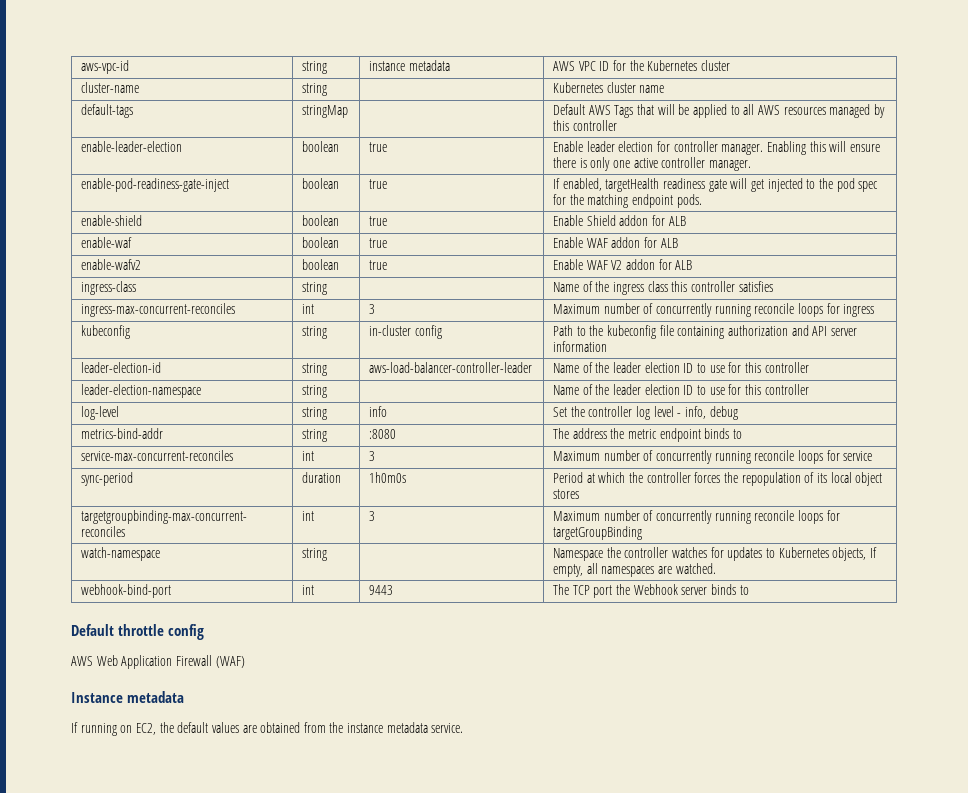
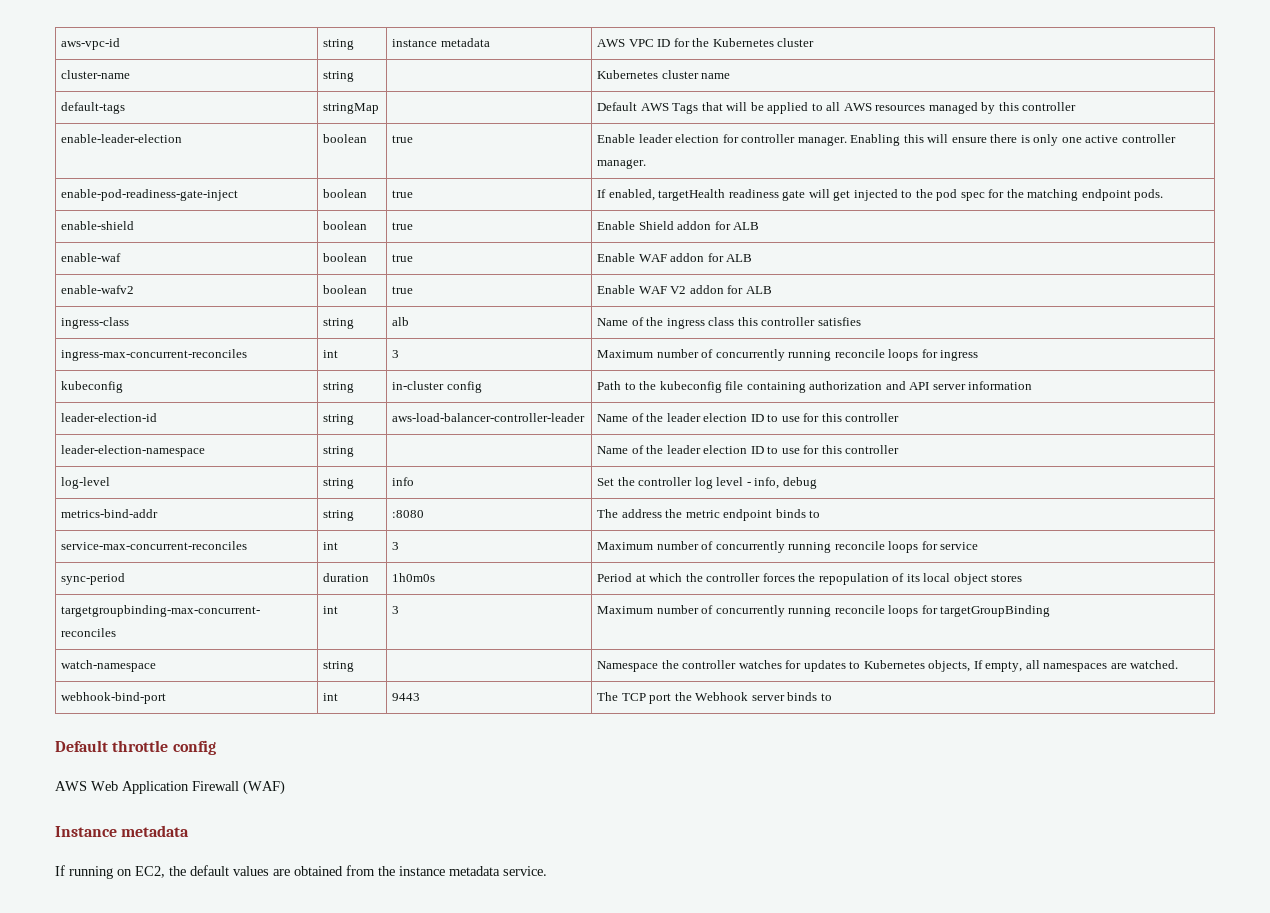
- ingress-class | string | | Name of the ingress class this controller satisfies
+ ingress-class | string | alb | Name of the ingress class this controller satisfies

